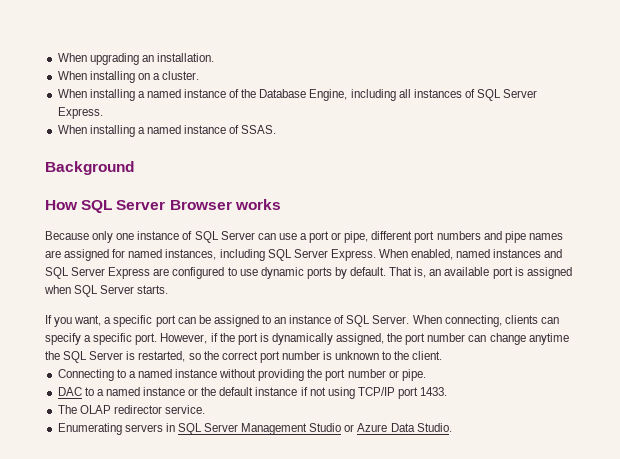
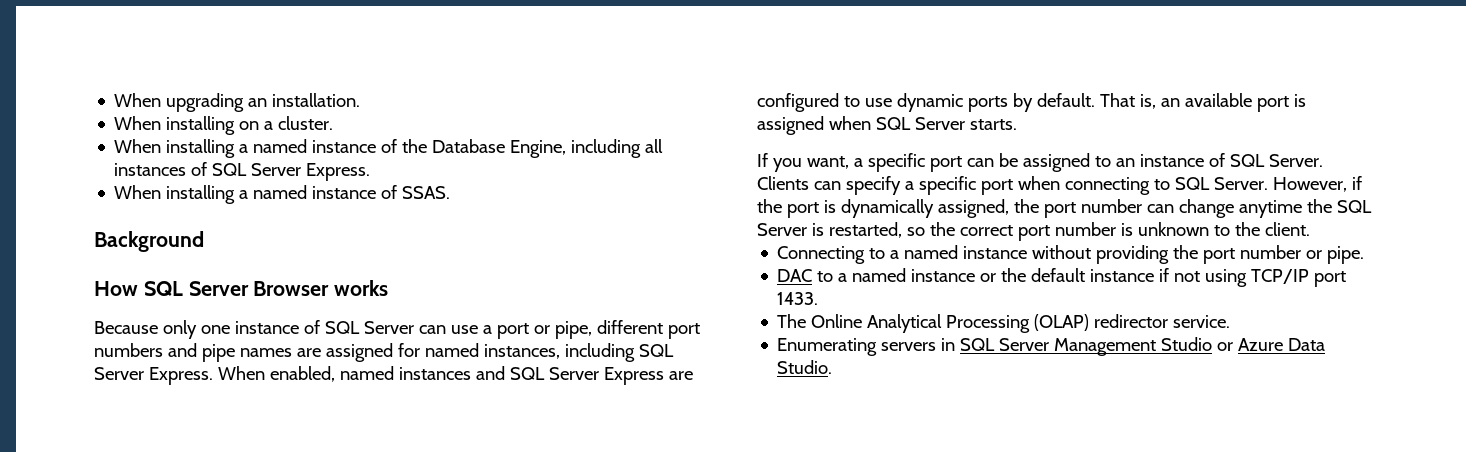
- When connecting, clients can specify a specific port.
+ Clients can specify a specific port when connecting to SQL Server.
- The OLAP redirector service.
+ The Online Analytical Processing (OLAP) redirector service.

